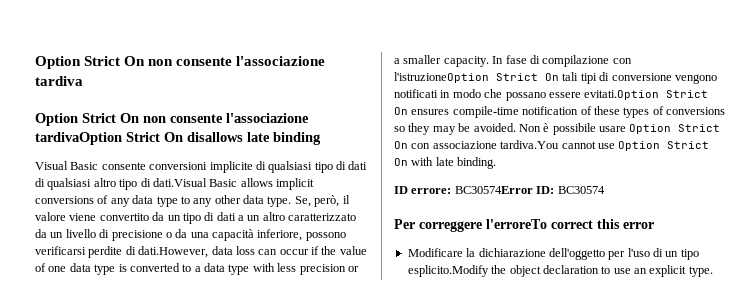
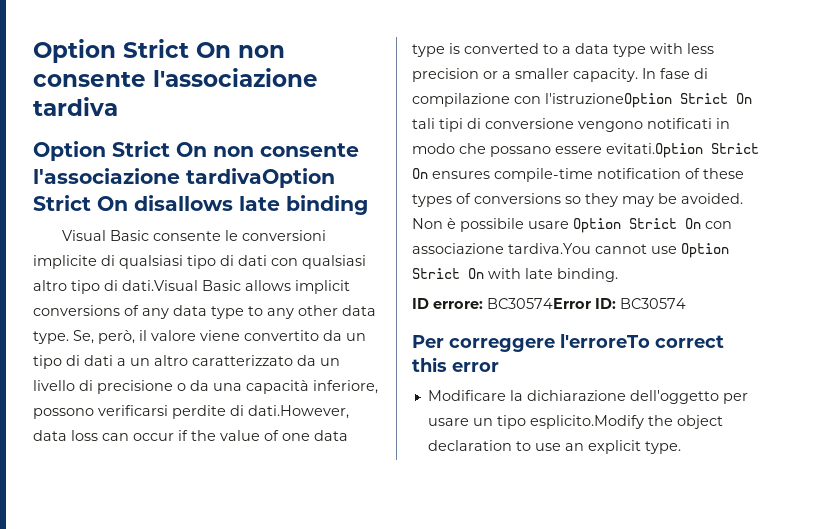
- Visual Basic consente conversioni implicite di qualsiasi tipo di dati di qualsiasi altro tipo di dati.Visual Basic allows implicit conversions of any data type to any other data type.
+ Visual Basic consente le conversioni implicite di qualsiasi tipo di dati con qualsiasi altro tipo di dati.Visual Basic allows implicit conversions of any data type to any other data type.
- Modificare la dichiarazione dell'oggetto per l'uso di un tipo esplicito.Modify the object declaration to use an explicit type.
+ Modificare la dichiarazione dell'oggetto per usare un tipo esplicito.Modify the object declaration to use an explicit type.

